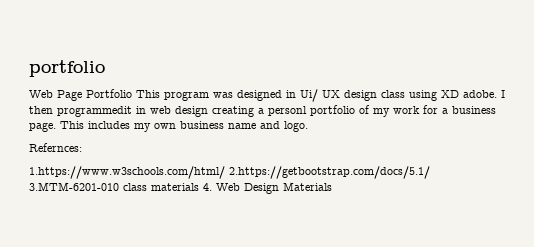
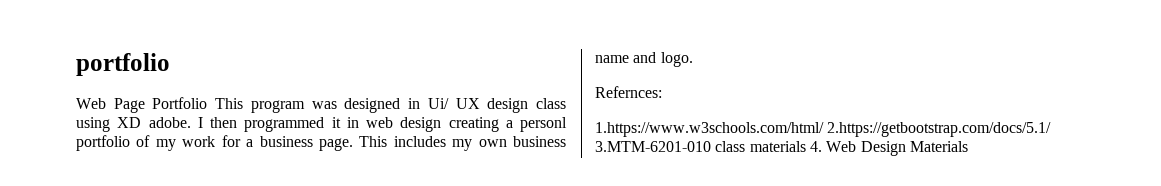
- I then programmedit in web design creating a personl portfolio of my work for a business page.
+ I then programmed it in web design creating a personl portfolio of my work for a business page.

